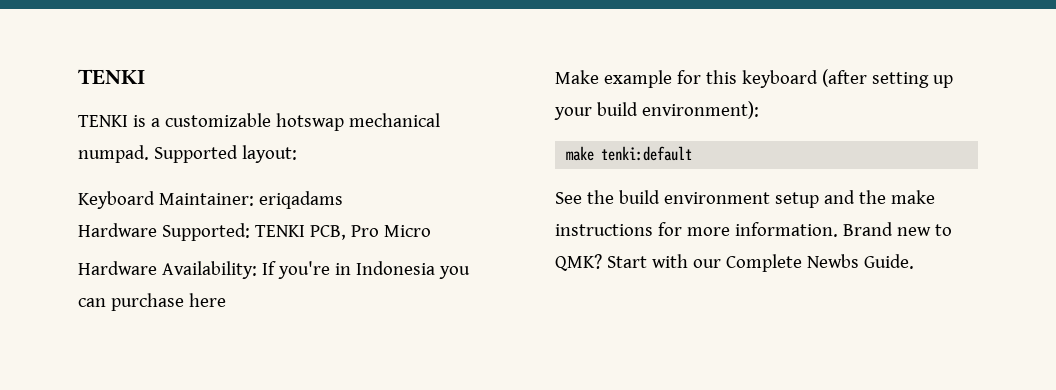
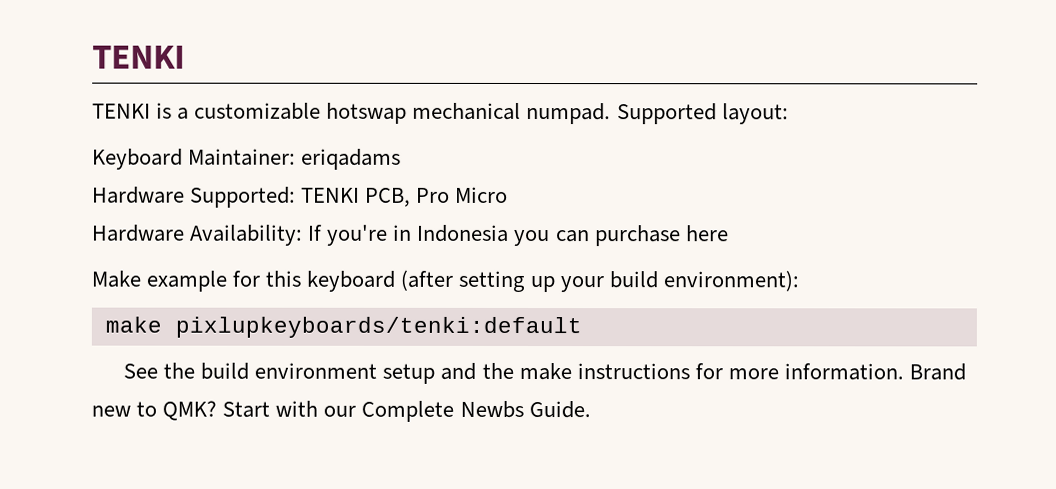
- make tenki:default
+ make pixlupkeyboards/tenki:default

